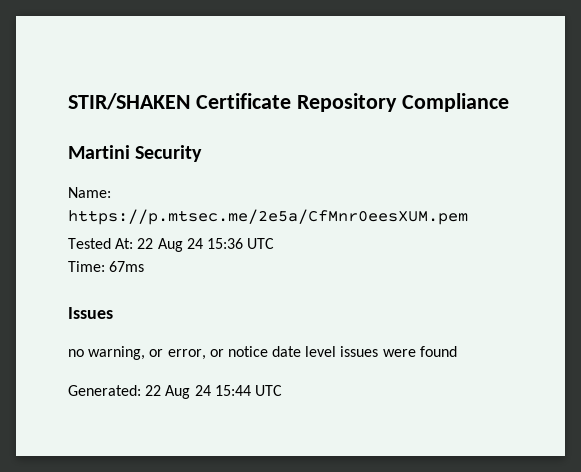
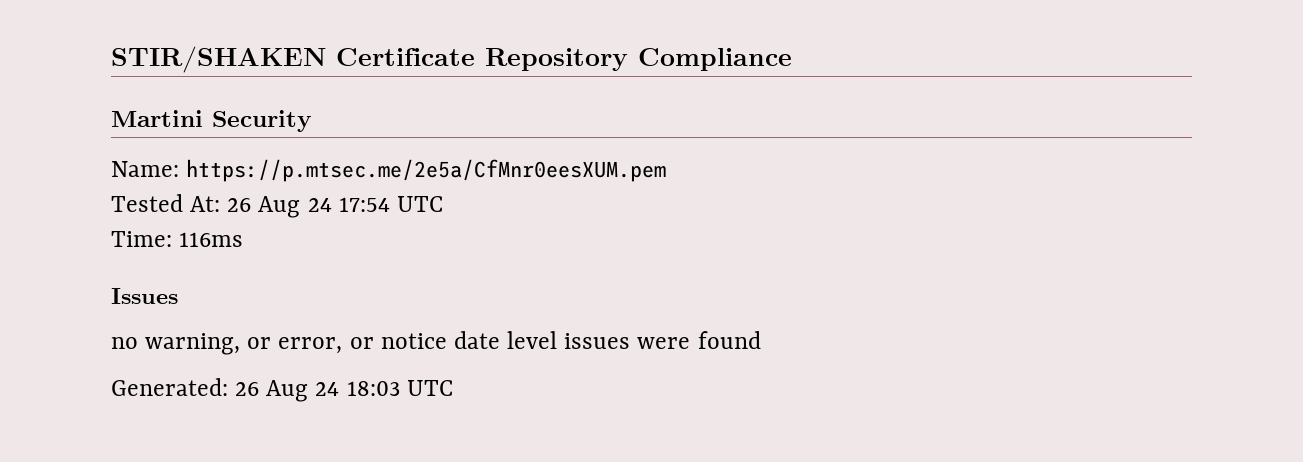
- Tested At: 22 Aug 24 15:36 UTC
+ Tested At: 26 Aug 24 17:54 UTC
- Time: 67ms
+ Time: 116ms
- Generated: 22 Aug 24 15:44 UTC
+ Generated: 26 Aug 24 18:03 UTC

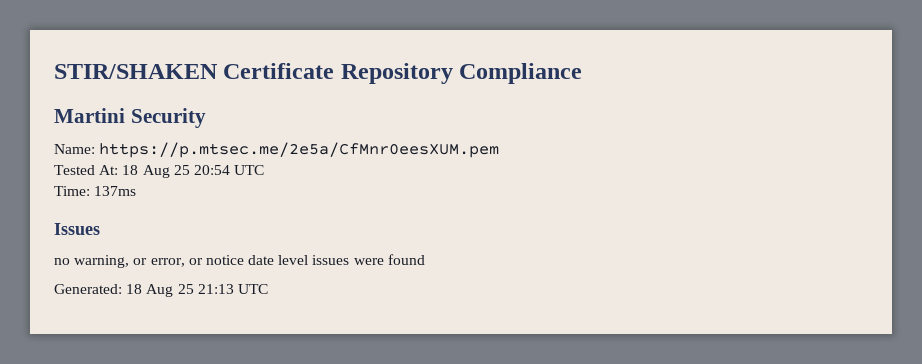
- Tested At: 26 Aug 24 17:54 UTC
+ Tested At: 18 Aug 25 20:54 UTC
- Time: 116ms
+ Time: 137ms
- Generated: 26 Aug 24 18:03 UTC
+ Generated: 18 Aug 25 21:13 UTC

